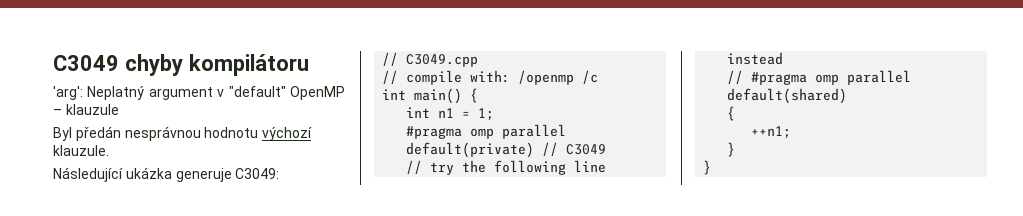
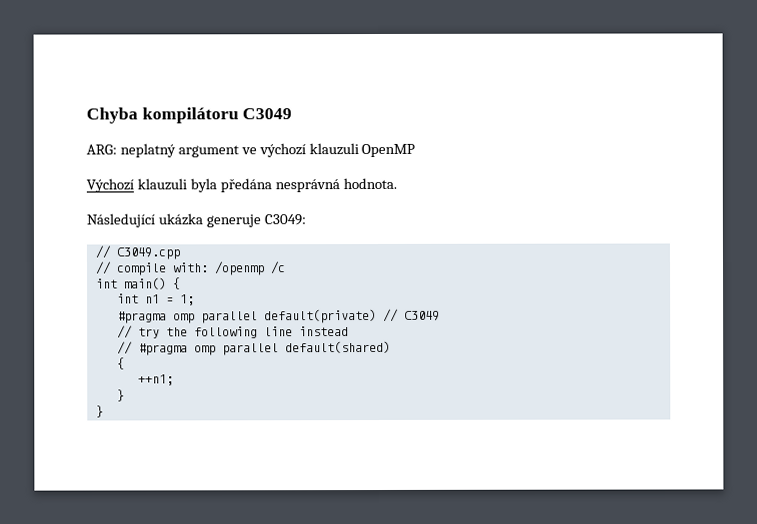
- C3049 chyby kompilátoru
- 'arg': Neplatný argument v "default" OpenMP – klauzule
- Byl předán nesprávnou hodnotu výchozí klauzule.
+ Chyba kompilátoru C3049
+ ARG: neplatný argument ve výchozí klauzuli OpenMP
+ Výchozí klauzuli byla předána nesprávná hodnota.

